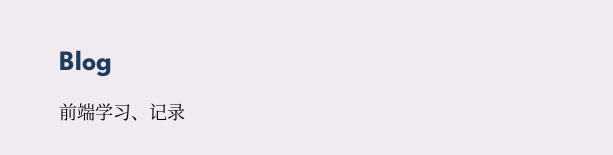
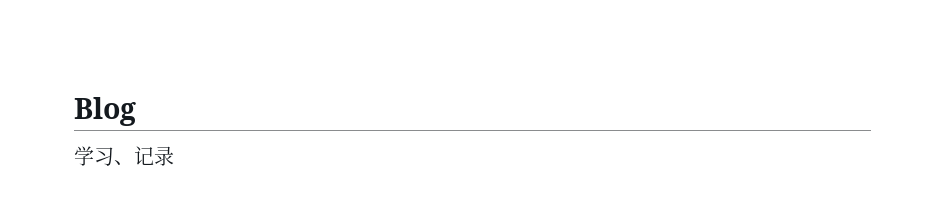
- 前端学习、记录
+ 学习、记录

